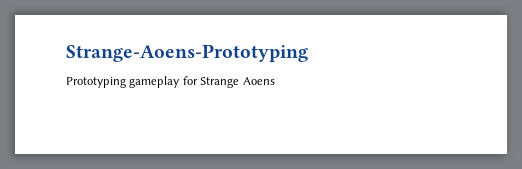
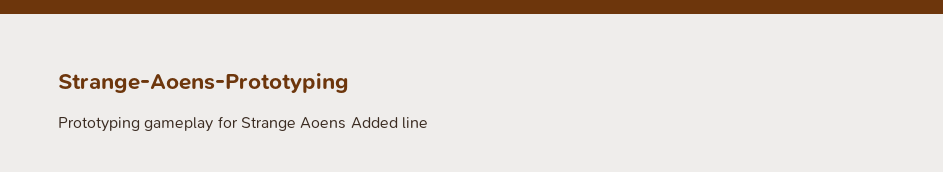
- Prototyping gameplay for Strange Aoens
+ Prototyping gameplay for Strange Aoens Added line

